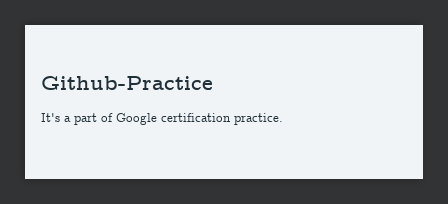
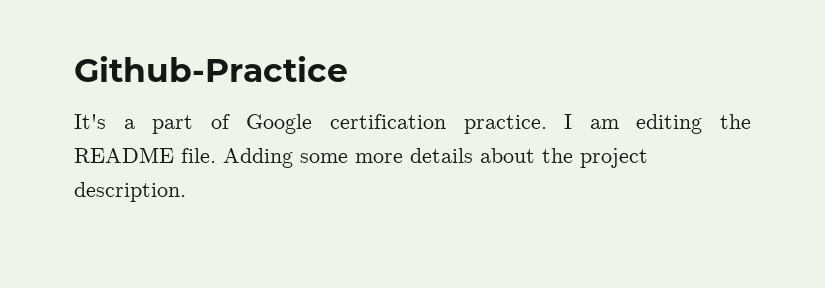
+ I am editing the README file. Adding some more details about the project description.

